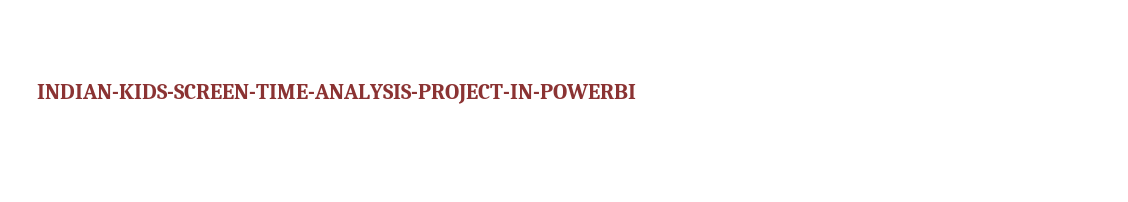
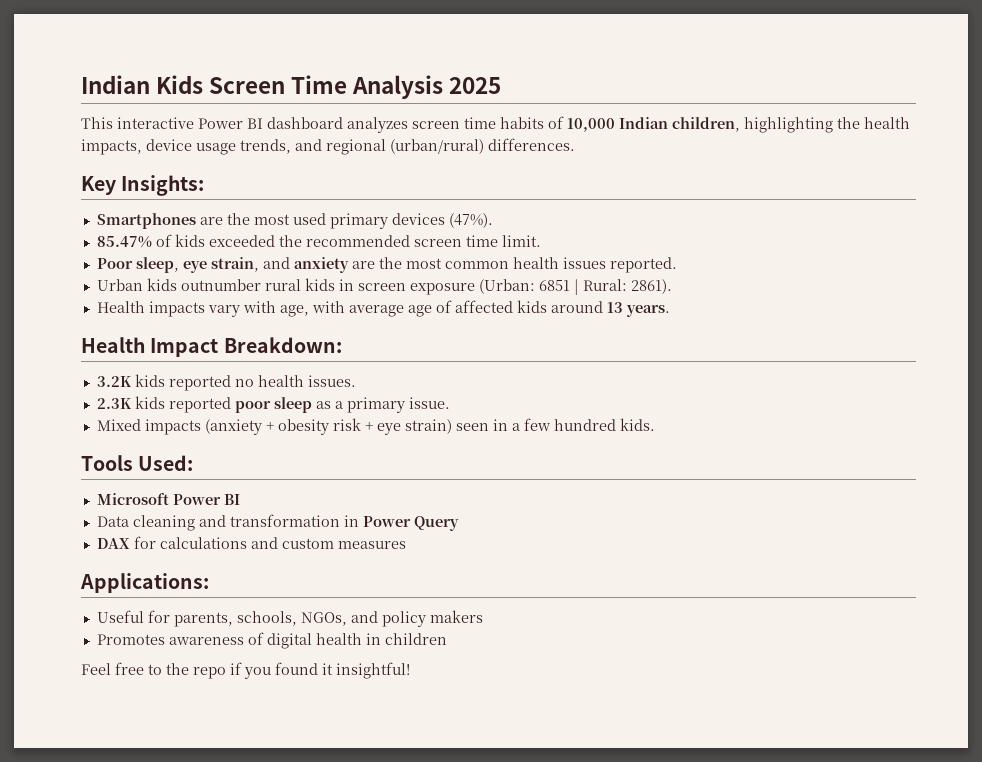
- INDIAN-KIDS-SCREEN-TIME-ANALYSIS-PROJECT-IN-POWERBI
+ Indian Kids Screen Time Analysis 2025
+ This interactive Power BI dashboard analyzes screen time habits of 10,000 Indian children, highlighting the health impacts, device usage trends, and regional (urban/rural) differences.
+ Key Insights:
+ Smartphones are the most used primary devices (47%).
+ 85.47% of kids exceeded the recommended screen time limit.
+ Poor sleep, eye strain, and anxiety are the most common health issues reported.
+ Urban kids outnumber rural kids in screen exposure (Urban: 6851 | Rural: 2861).
+ Health impacts vary with age, with average age of affected kids around 13 years.
+ Health Impact Breakdown:
+ 3.2K kids reported no health issues.
+ 2.3K kids reported poor sleep as a primary issue.
+ Mixed impacts (anxiety + obesity risk + eye strain) seen in a few hundred kids.
+ Tools Used:
+ Microsoft Power BI
+ Data cleaning and transformation in Power Query
+ DAX for calculations and custom measures
+ Applications:
+ Useful for parents, schools, NGOs, and policy makers
+ Promotes awareness of digital health in children
+ Feel free to the repo if you found it insightful!

